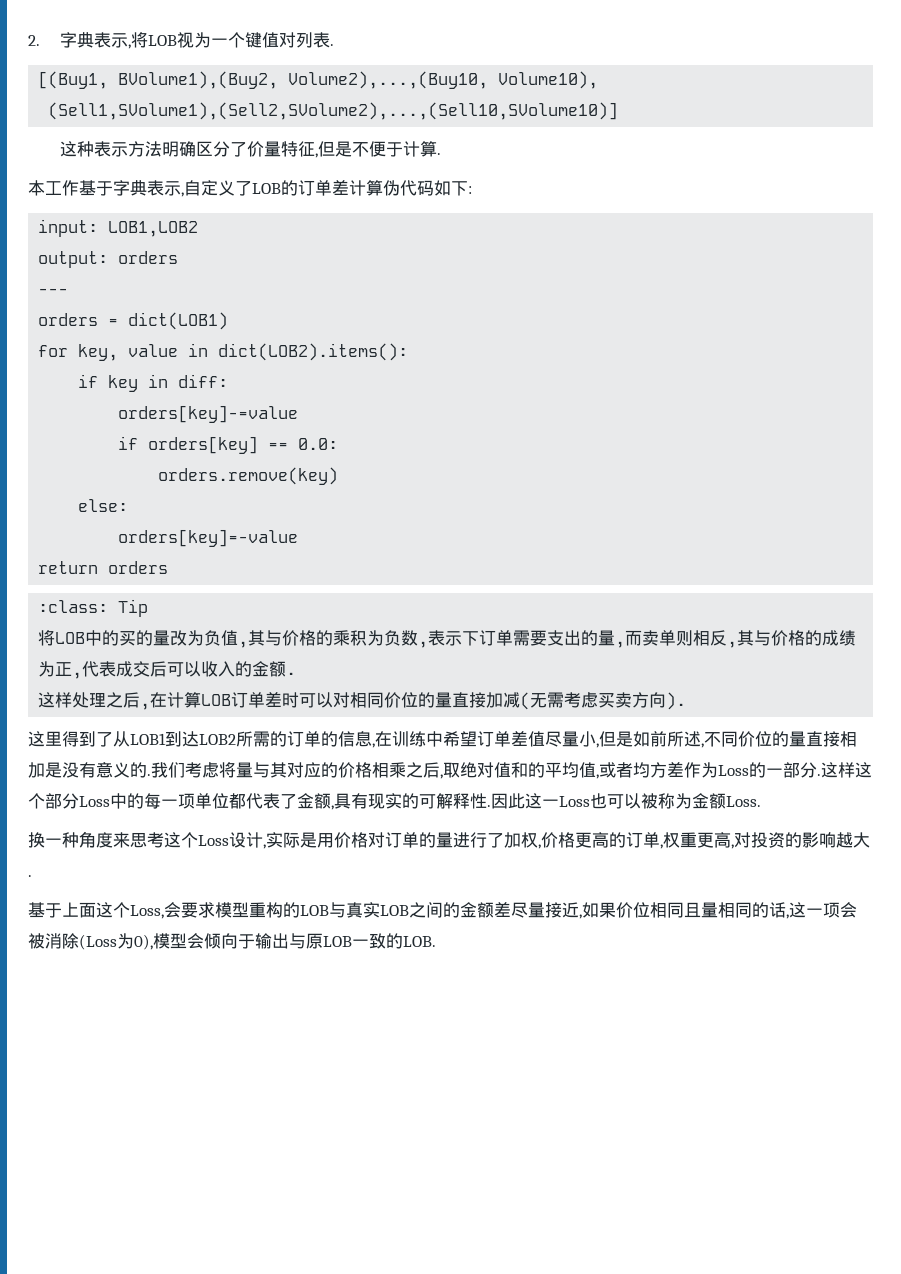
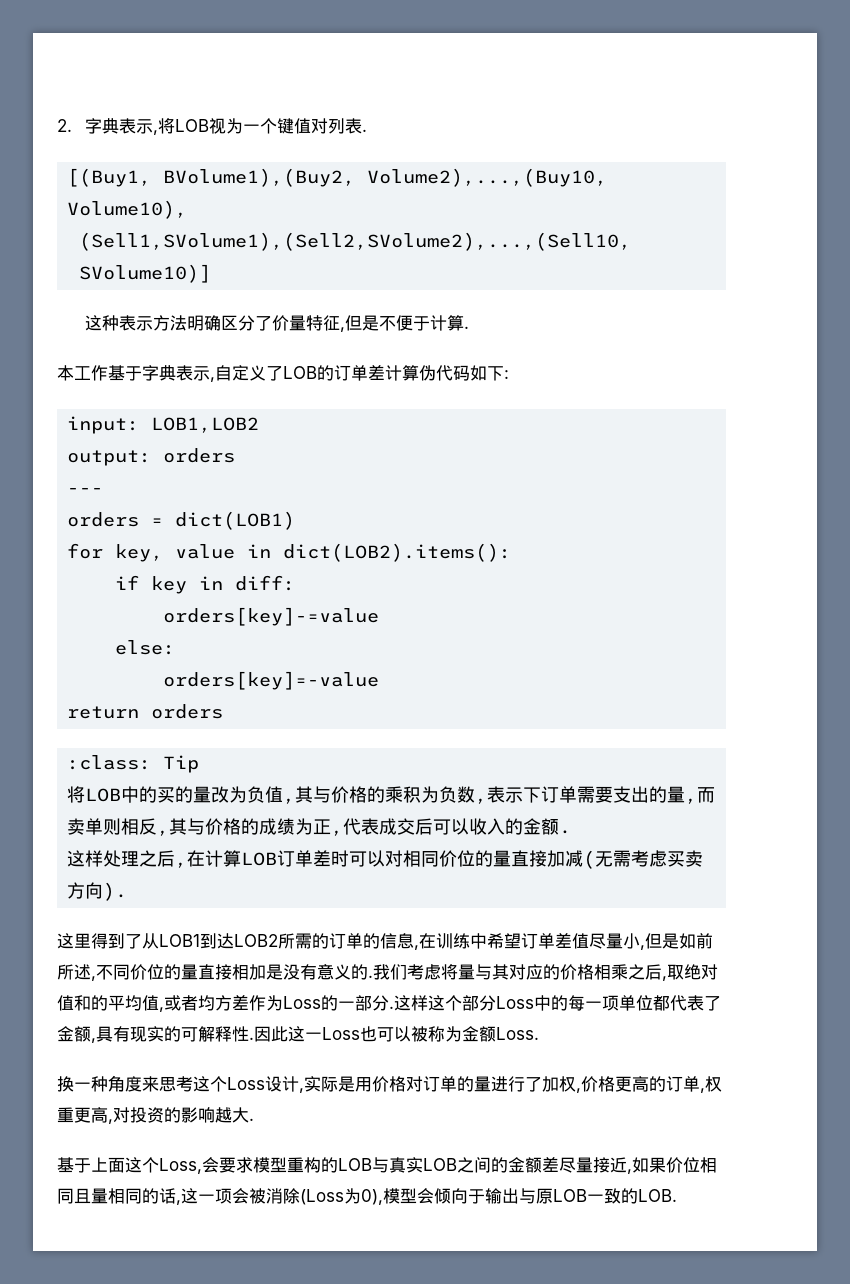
- if orders[key] == 0.0:
- orders.remove(key)

